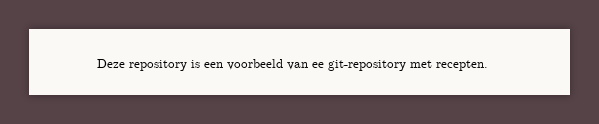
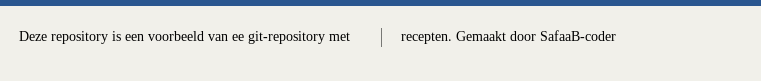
+ Gemaakt door SafaaB-coder

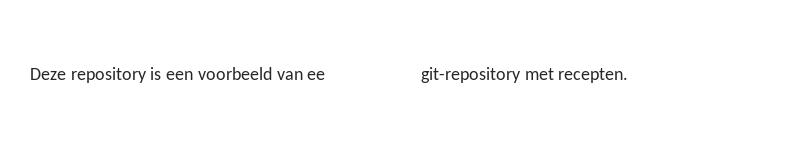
- Gemaakt door SafaaB-coder

